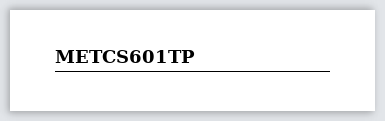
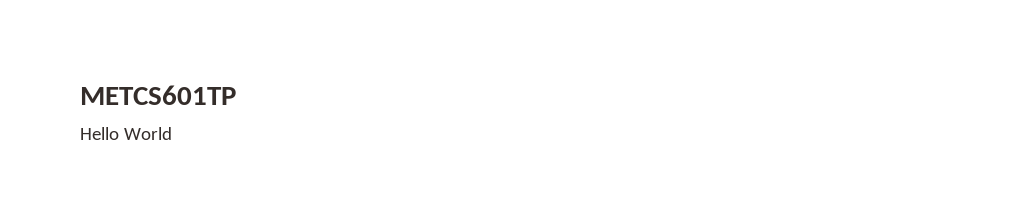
+ Hello World

